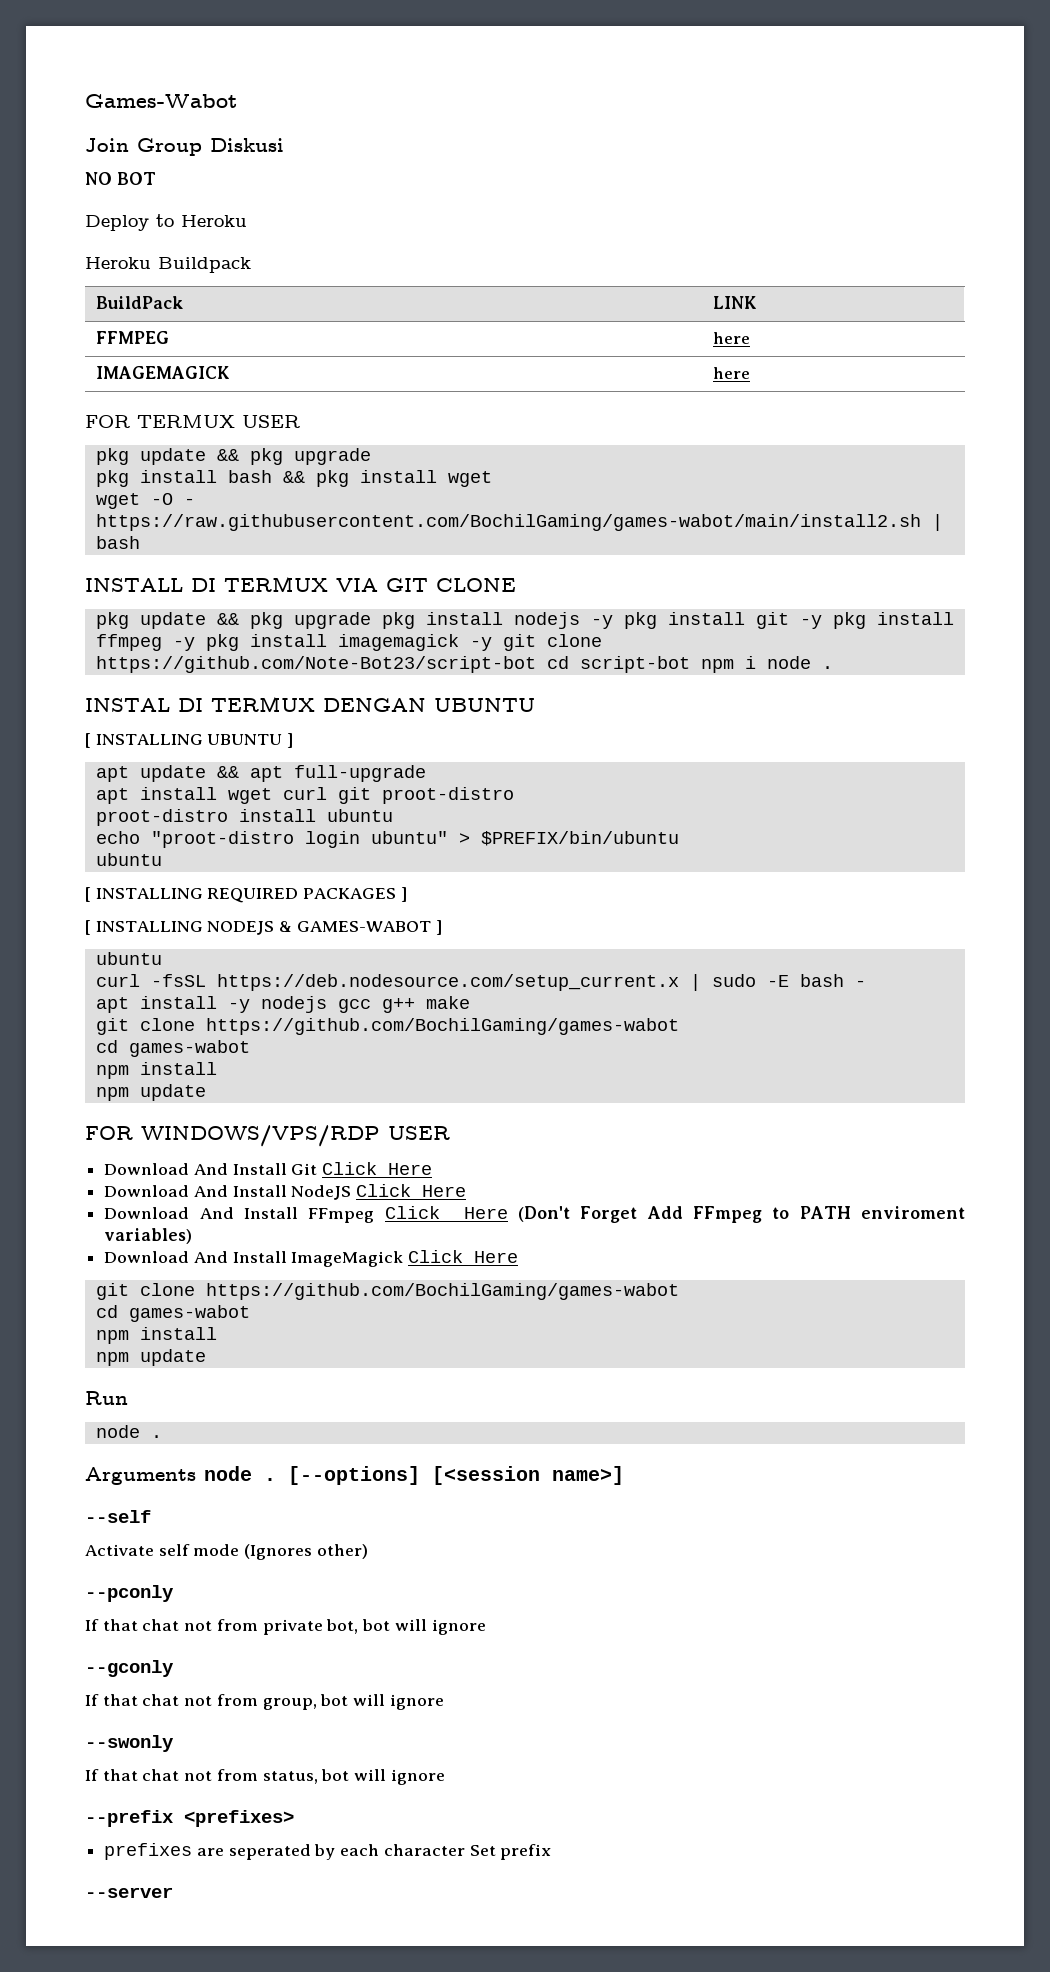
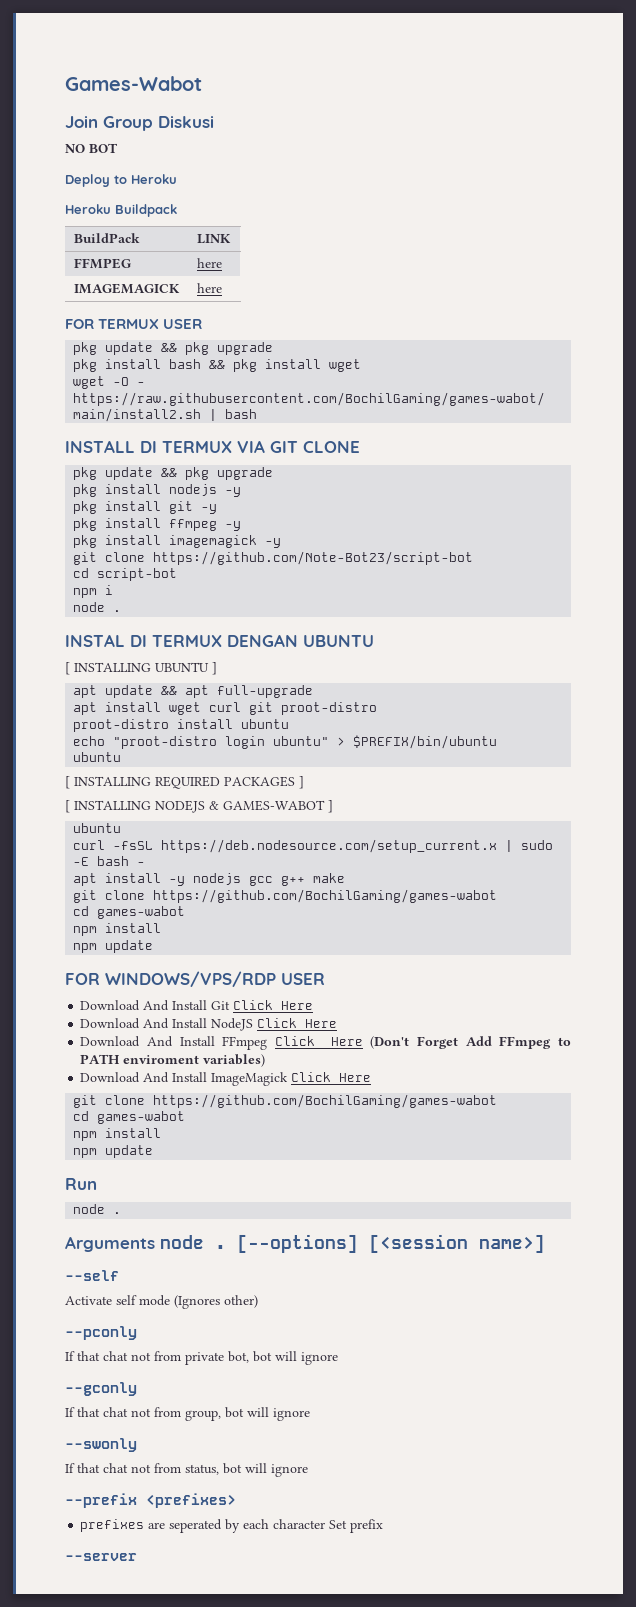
  INSTALL DI TERMUX VIA GIT CLONE
- pkg update && pkg upgrade pkg install nodejs -y pkg install git -y pkg install ffmpeg -y pkg install imagemagick -y git clone https://github.com/Note-Bot23/script-bot cd script-bot npm i node .
+ pkg update && pkg upgrade
+ pkg install nodejs -y
+ pkg install git -y
+ pkg install ffmpeg -y
+ pkg install imagemagick -y
+ git clone https://github.com/Note-Bot23/script-bot
+ cd script-bot
+ npm i
+ node .

